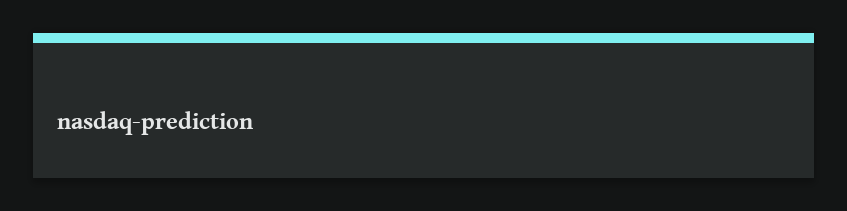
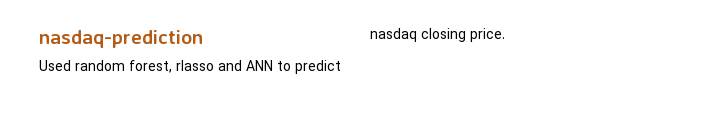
+ Used random forest, rlasso and ANN to predict nasdaq closing price.

